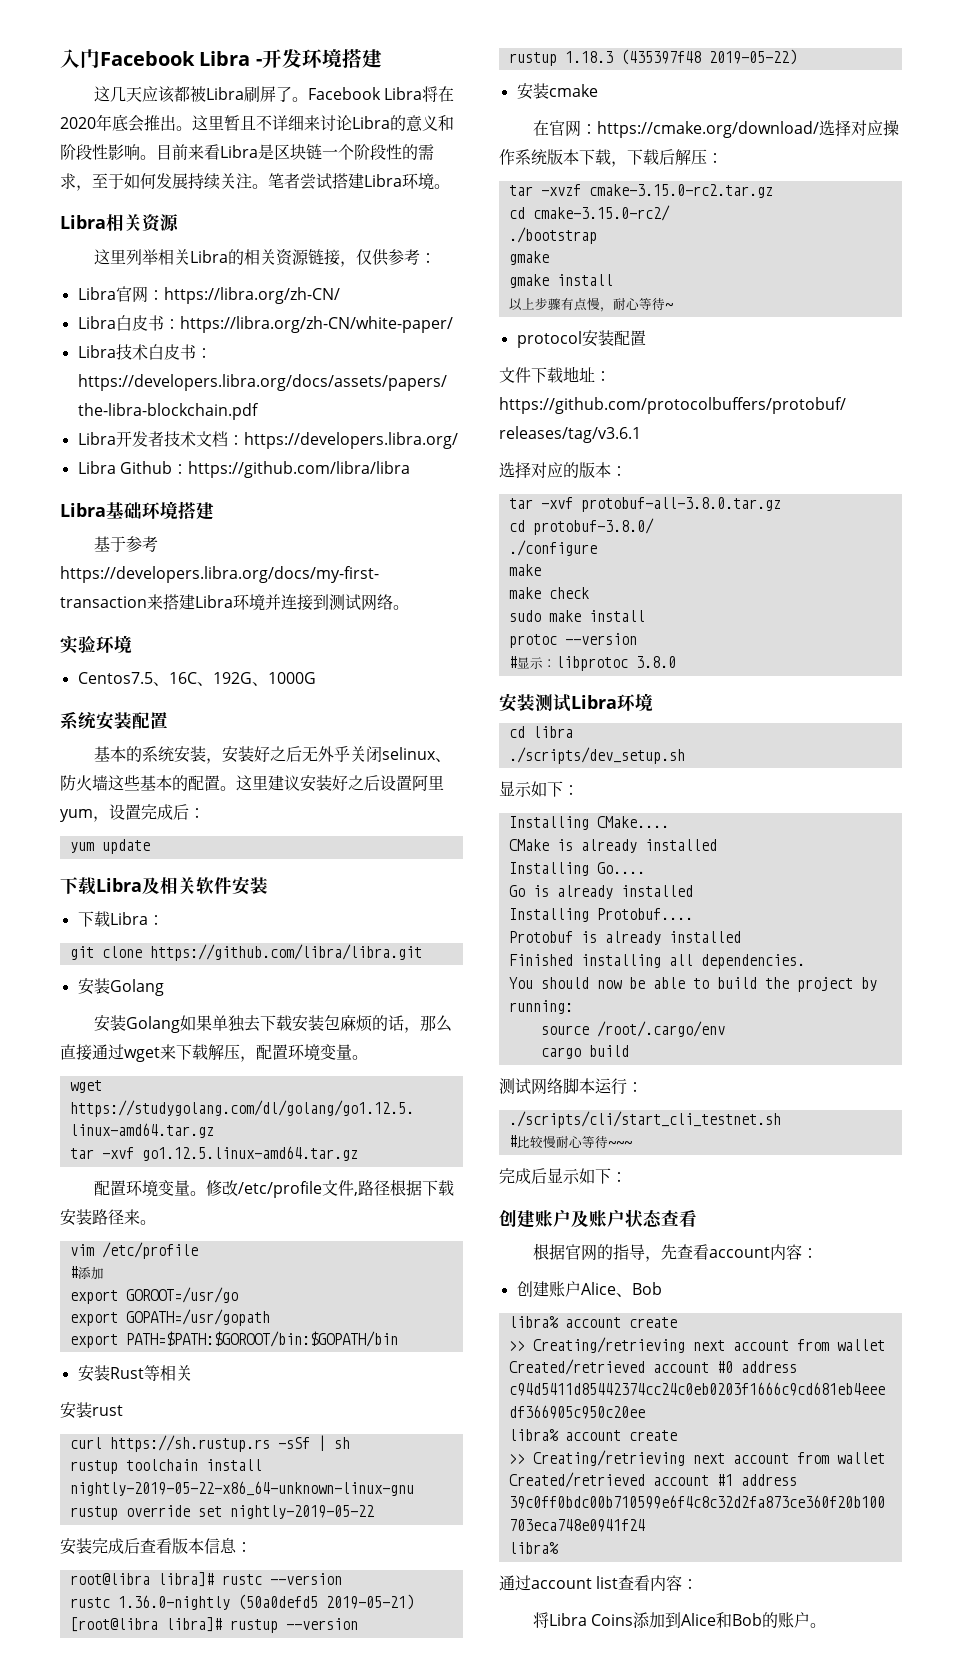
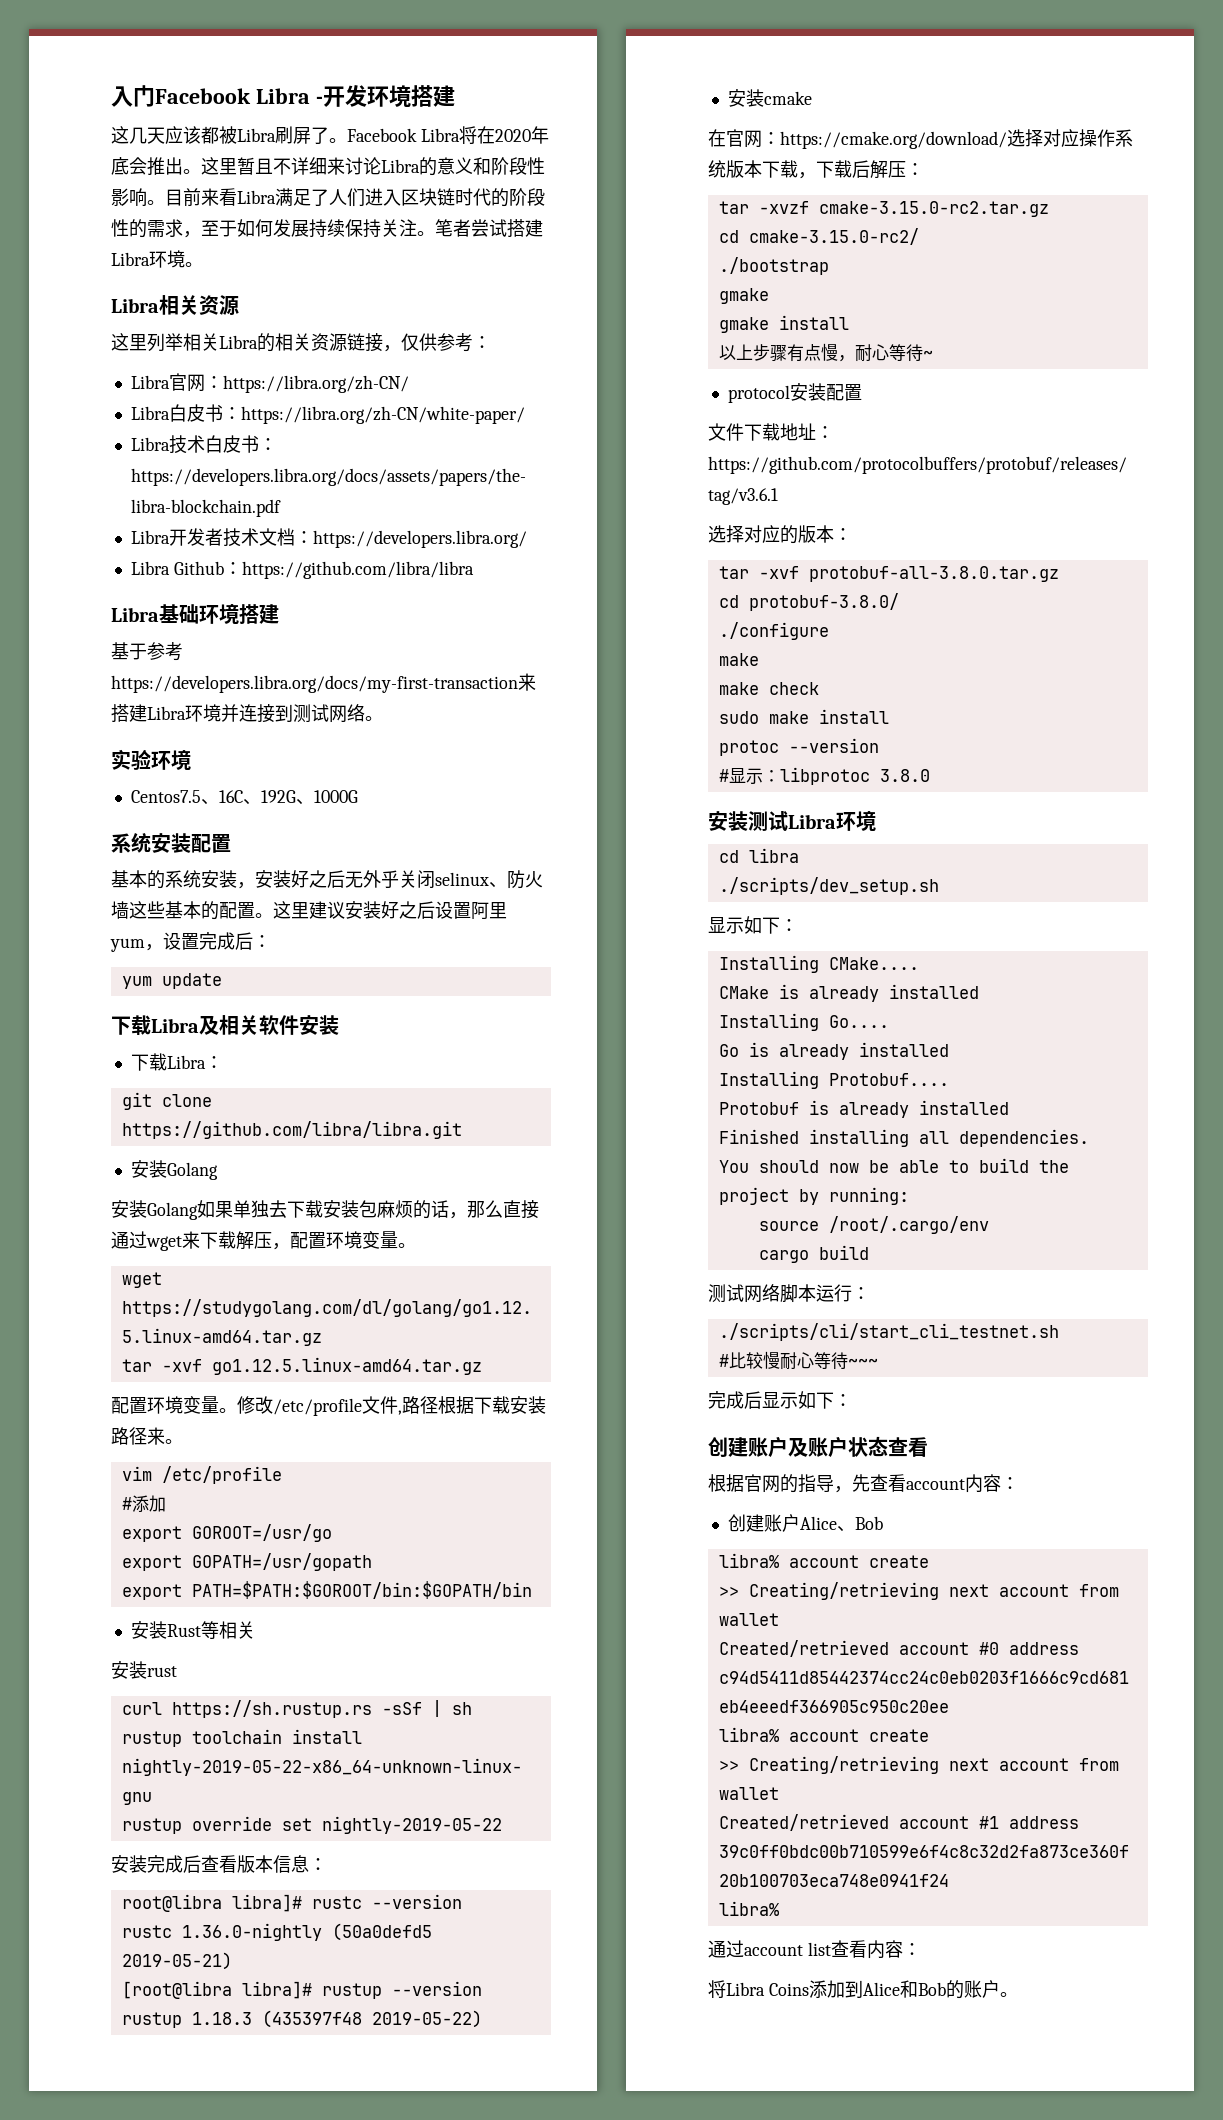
- 目前来看Libra是区块链一个阶段性的需求，至于如何发展持续关注。
+ 目前来看Libra满足了人们进入区块链时代的阶段性的需求，至于如何发展持续保持关注。

